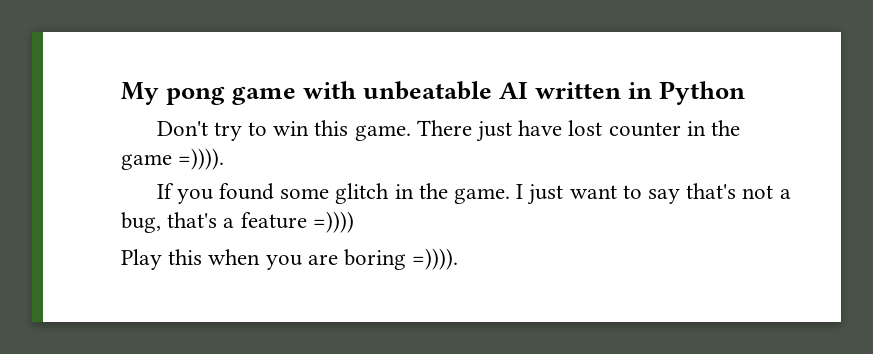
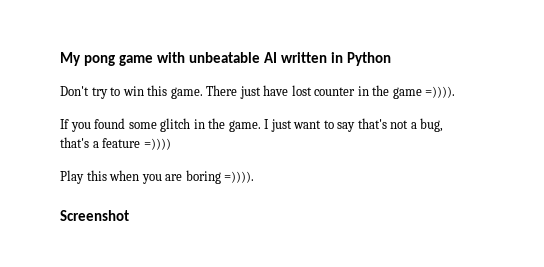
+ Screenshot

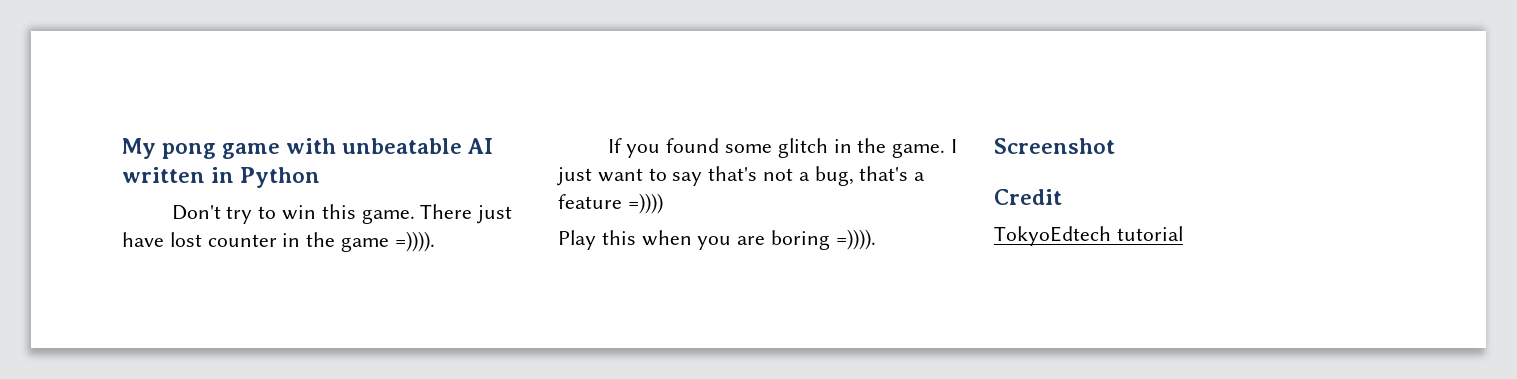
+ Credit
+ TokyoEdtech tutorial

